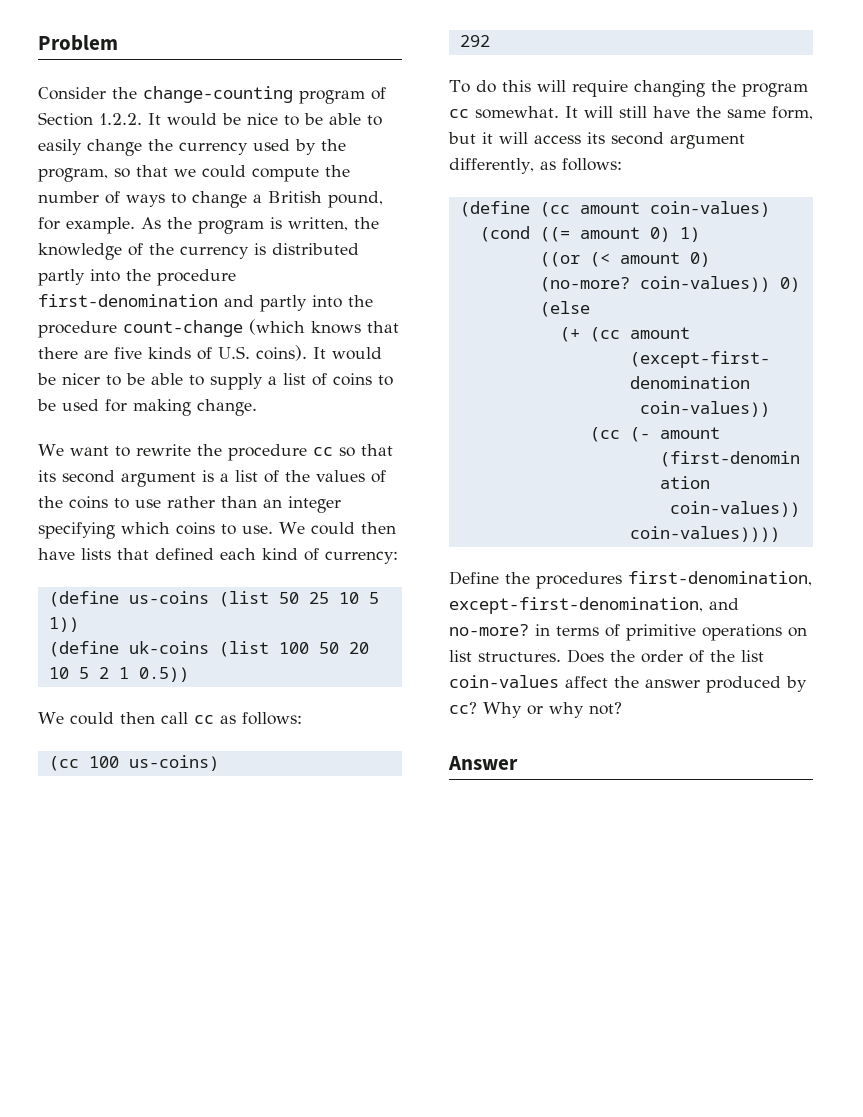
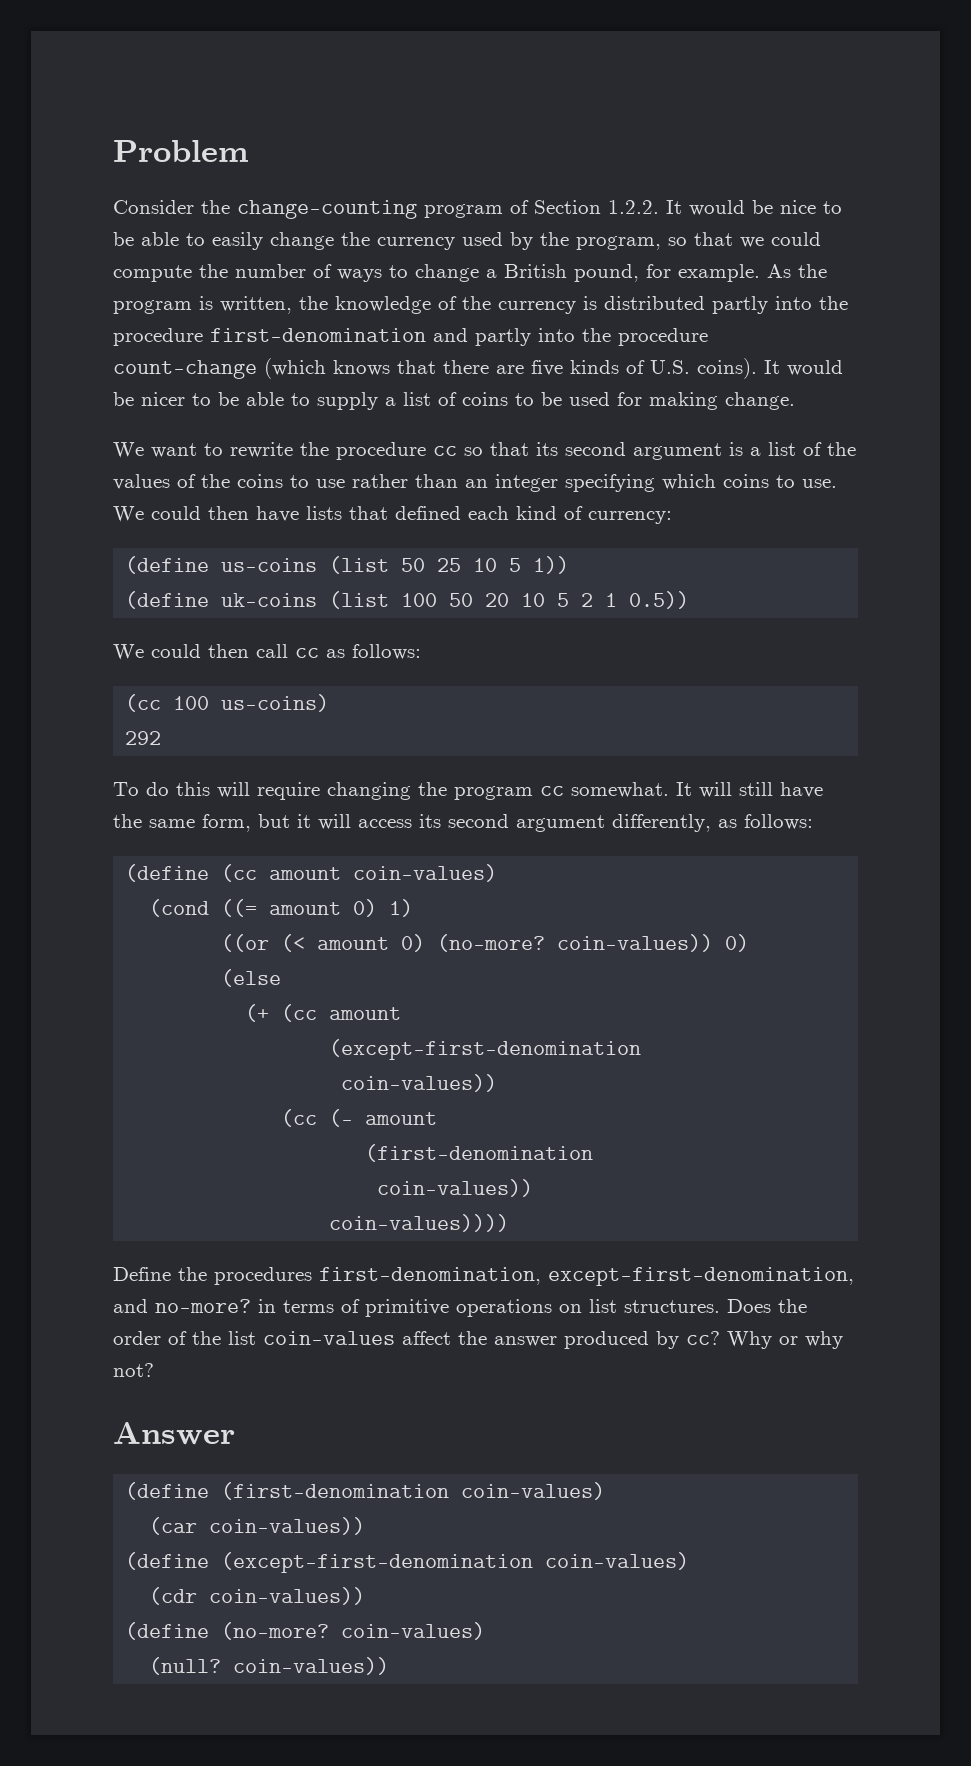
+ (define (first-denomination coin-values)
+ (car coin-values))
+ (define (except-first-denomination coin-values)
+ (cdr coin-values))
+ (define (no-more? coin-values)
+ (null? coin-values))

